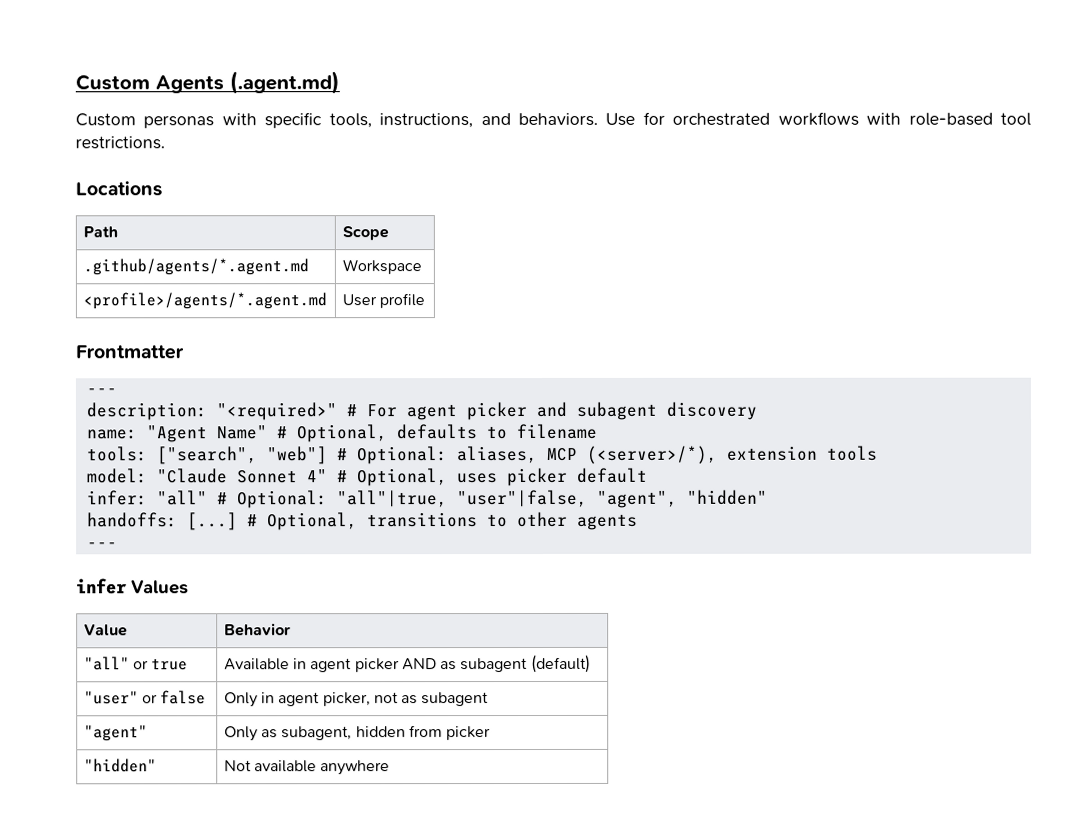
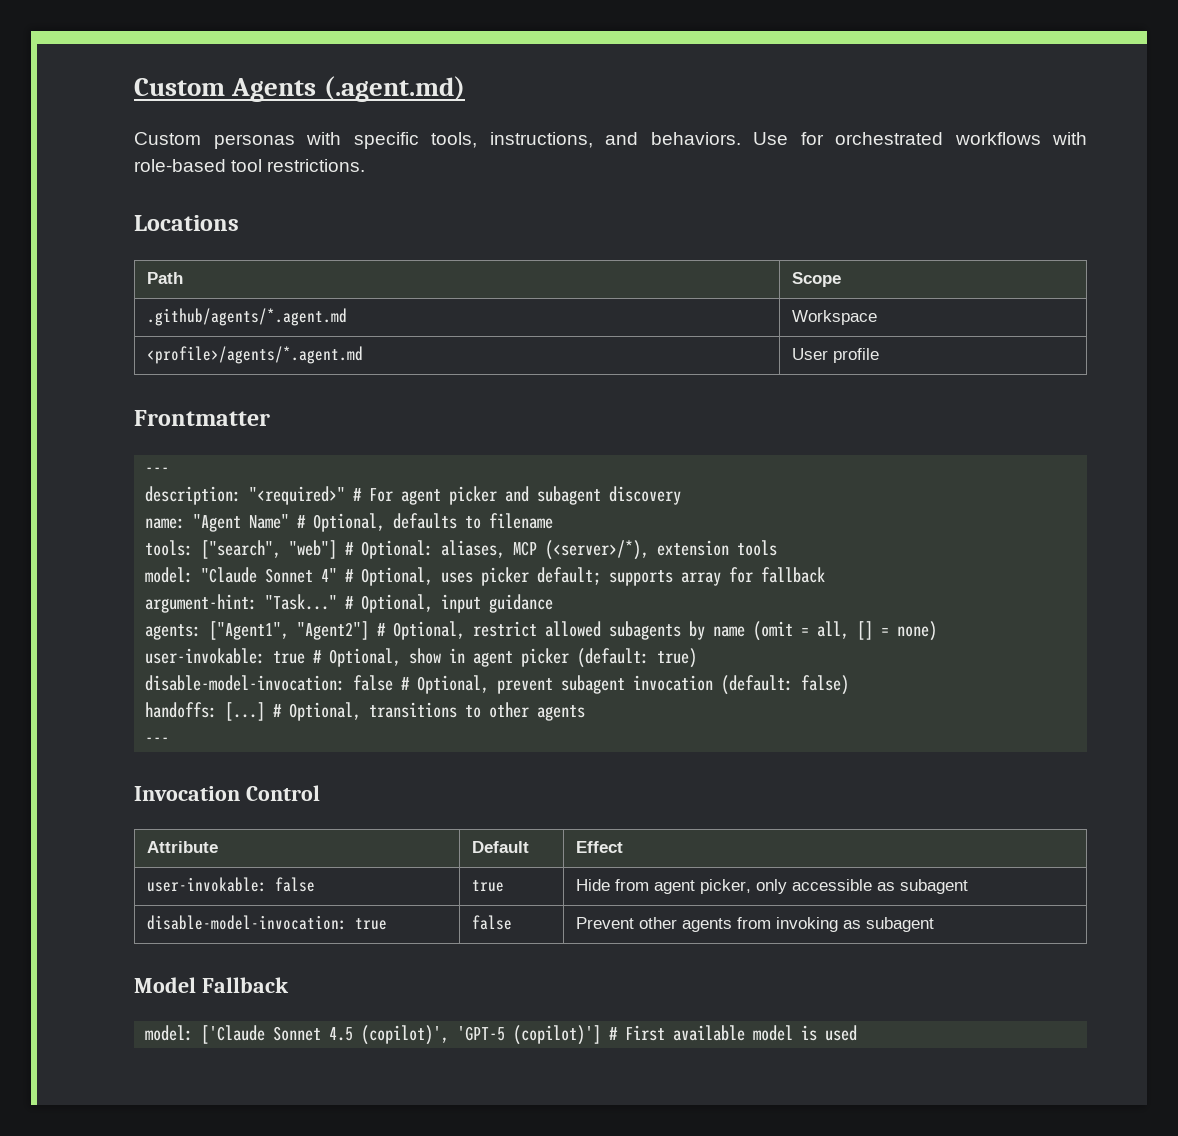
- model: "Claude Sonnet 4" # Optional, uses picker default
- infer: "all" # Optional: "all"|true, "user"|false, "agent", "hidden"
+ model: "Claude Sonnet 4" # Optional, uses picker default; supports array for fallback
+ argument-hint: "Task..." # Optional, input guidance
+ agents: ["Agent1", "Agent2"] # Optional, restrict allowed subagents by name (omit = all, [] = none)
+ user-invokable: true # Optional, show in agent picker (default: true)
+ disable-model-invocation: false # Optional, prevent subagent invocation (default: false)
- infer Values
- Value | Behavior
- "all" or true | Available in agent picker AND as subagent (default)
- "user" or false | Only in agent picker, not as subagent
- "agent" | Only as subagent, hidden from picker
- "hidden" | Not available anywhere
+ Invocation Control
+ Attribute | Default | Effect
+ user-invokable: false | true | Hide from agent picker, only accessible as subagent
+ disable-model-invocation: true | false | Prevent other agents from invoking as subagent
+ Model Fallback
+ model: ['Claude Sonnet 4.5 (copilot)', 'GPT-5 (copilot)'] # First available model is used

